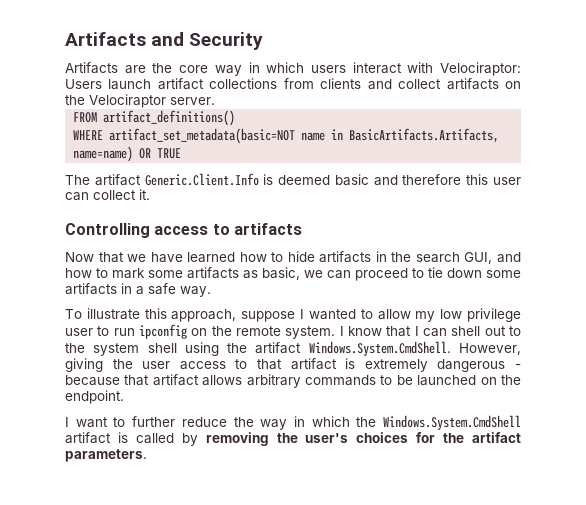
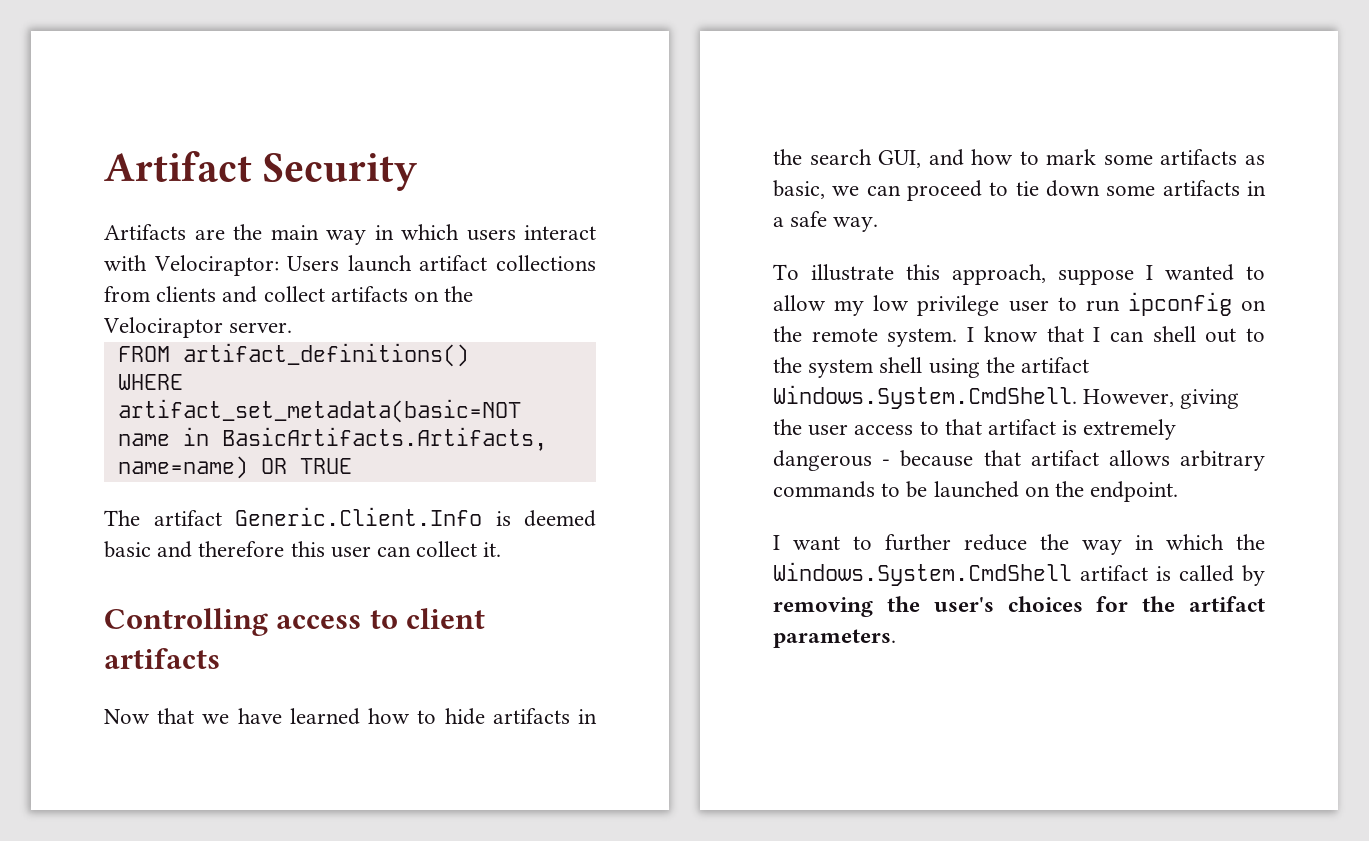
- Artifacts and Security
+ Artifact Security
- Artifacts are the core way in which users interact with Velociraptor: Users launch artifact collections from clients and collect artifacts on the Velociraptor server.
+ Artifacts are the main way in which users interact with Velociraptor: Users launch artifact collections from clients and collect artifacts on the Velociraptor server.
- Controlling access to artifacts
+ Controlling access to client artifacts

